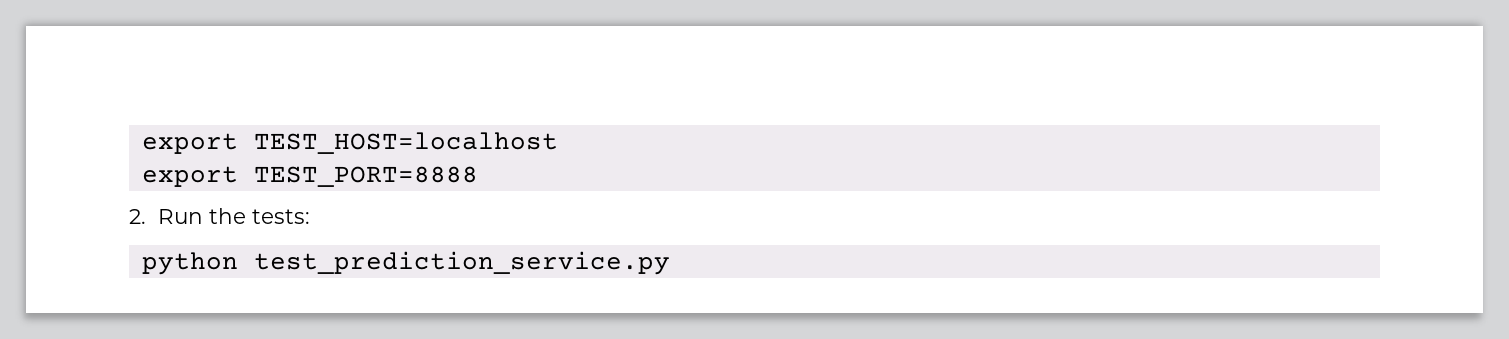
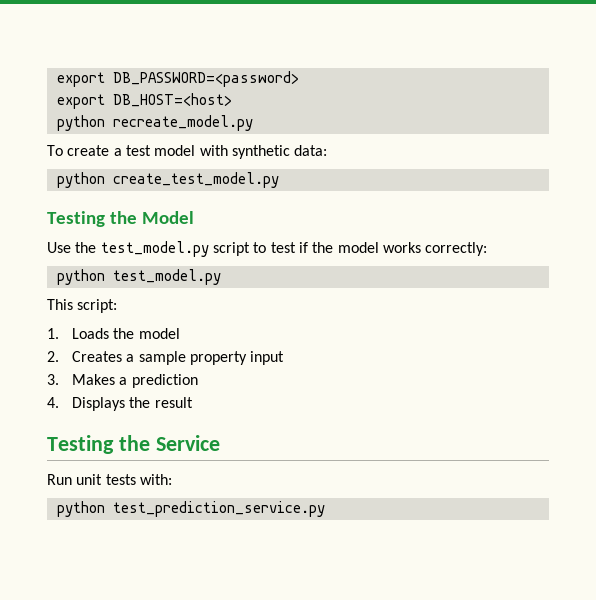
- export TEST_HOST=localhost
- export TEST_PORT=8888
- 2. Run the tests:
+ export DB_PASSWORD=<password>
+ export DB_HOST=<host>
+ python recreate_model.py
+ To create a test model with synthetic data:
+ python create_test_model.py
+ Testing the Model
+ Use the test_model.py script to test if the model works correctly:
+ python test_model.py
+ This script:
+ 1. Loads the model
+ 2. Creates a sample property input
+ 3. Makes a prediction
+ 4. Displays the result
+ Testing the Service
+ Run unit tests with:

